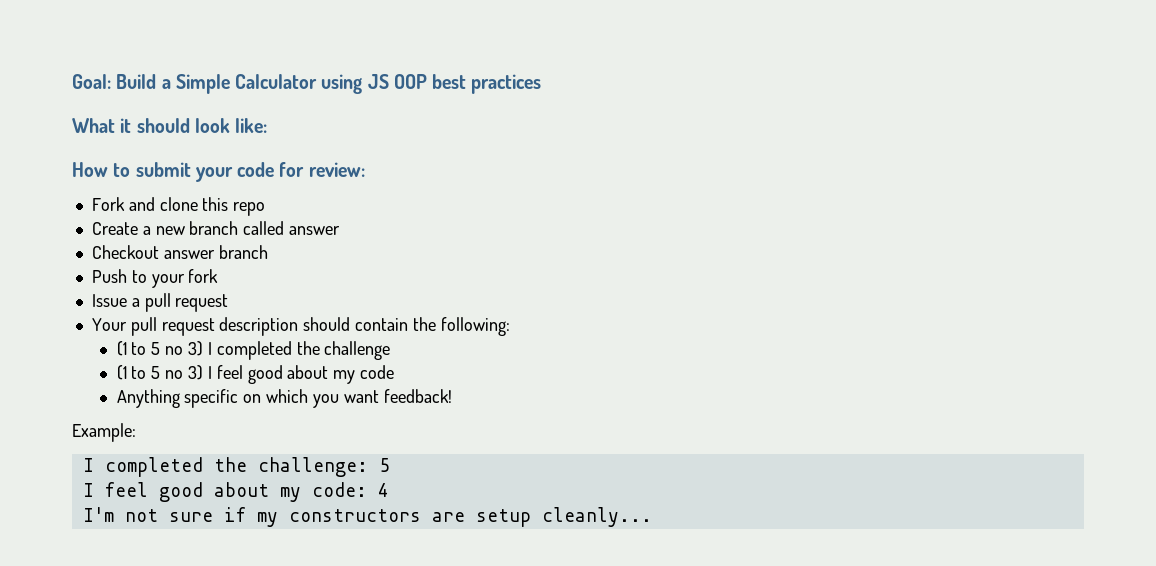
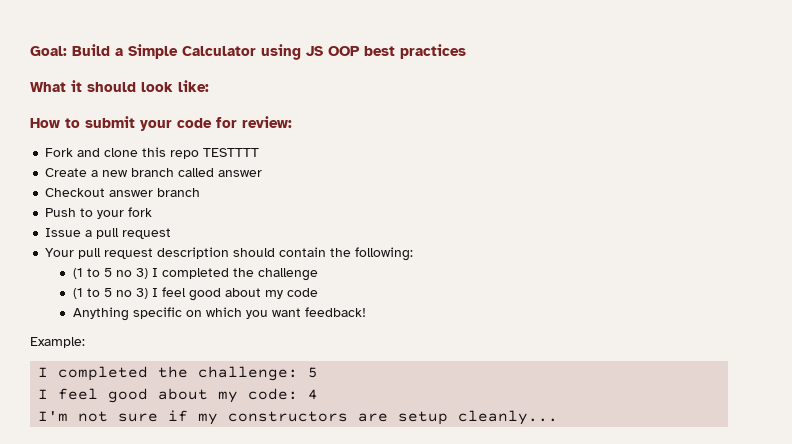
- Fork and clone this repo
+ Fork and clone this repo TESTTTT

